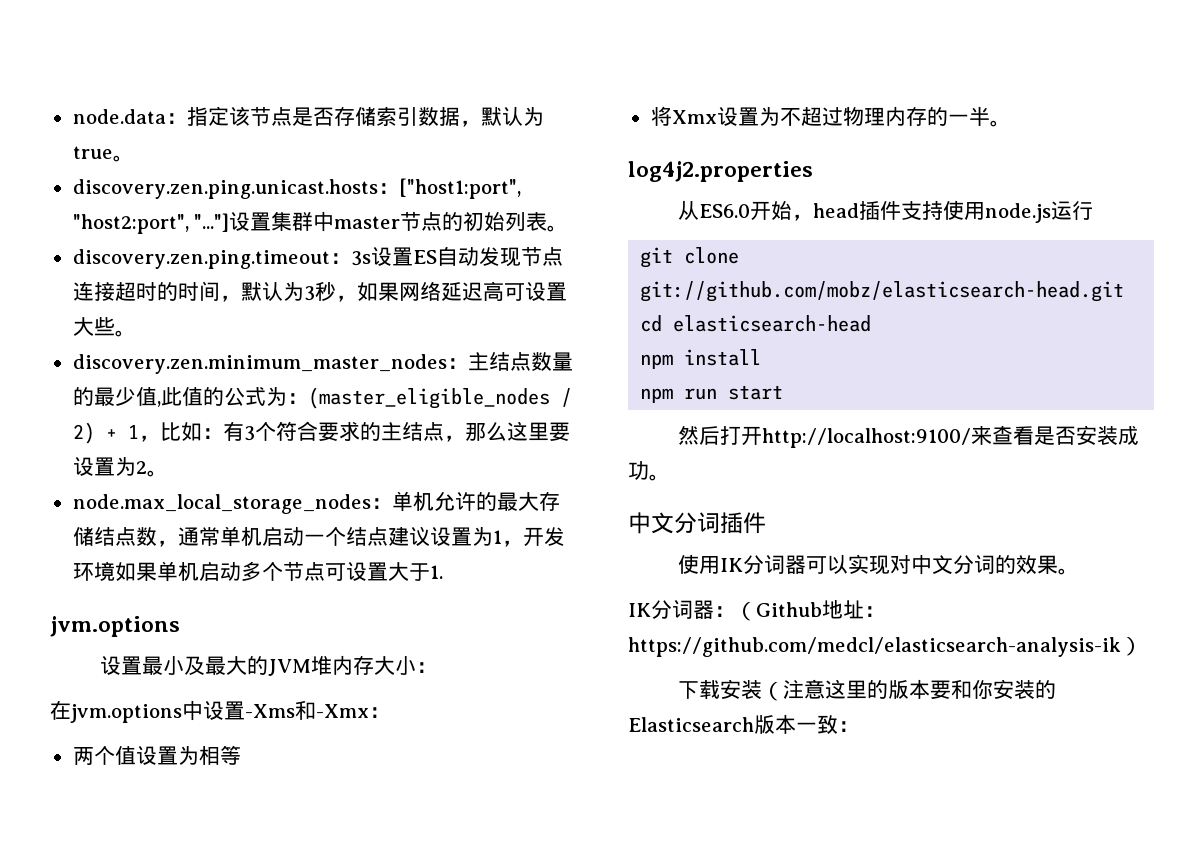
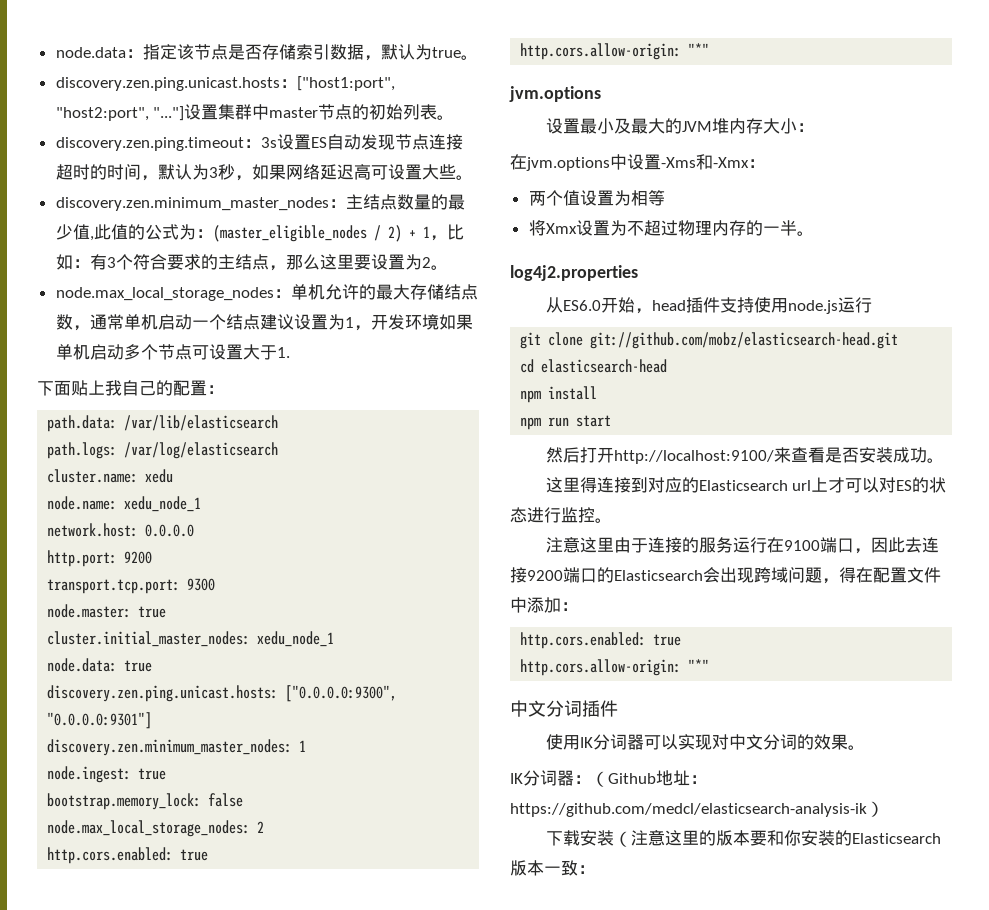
+ 下面贴上我自己的配置：
+ path.data: /var/lib/elasticsearch
+ path.logs: /var/log/elasticsearch
+ cluster.name: xedu
+ node.name: xedu_node_1
+ network.host: 0.0.0.0
+ http.port: 9200
+ transport.tcp.port: 9300
+ node.master: true
+ cluster.initial_master_nodes: xedu_node_1
+ node.data: true
+ discovery.zen.ping.unicast.hosts: ["0.0.0.0:9300", "0.0.0.0:9301"]
+ discovery.zen.minimum_master_nodes: 1
+ node.ingest: true
+ bootstrap.memory_lock: false
+ node.max_local_storage_nodes: 2
+ http.cors.enabled: true
+ http.cors.allow-origin: "*"
+ 这里得连接到对应的Elasticsearch url上才可以对ES的状态进行监控。
+ 注意这里由于连接的服务运行在9100端口，因此去连接9200端口的Elasticsearch会出现跨域问题，得在配置文件中添加：
+ http.cors.enabled: true
+ http.cors.allow-origin: "*"

